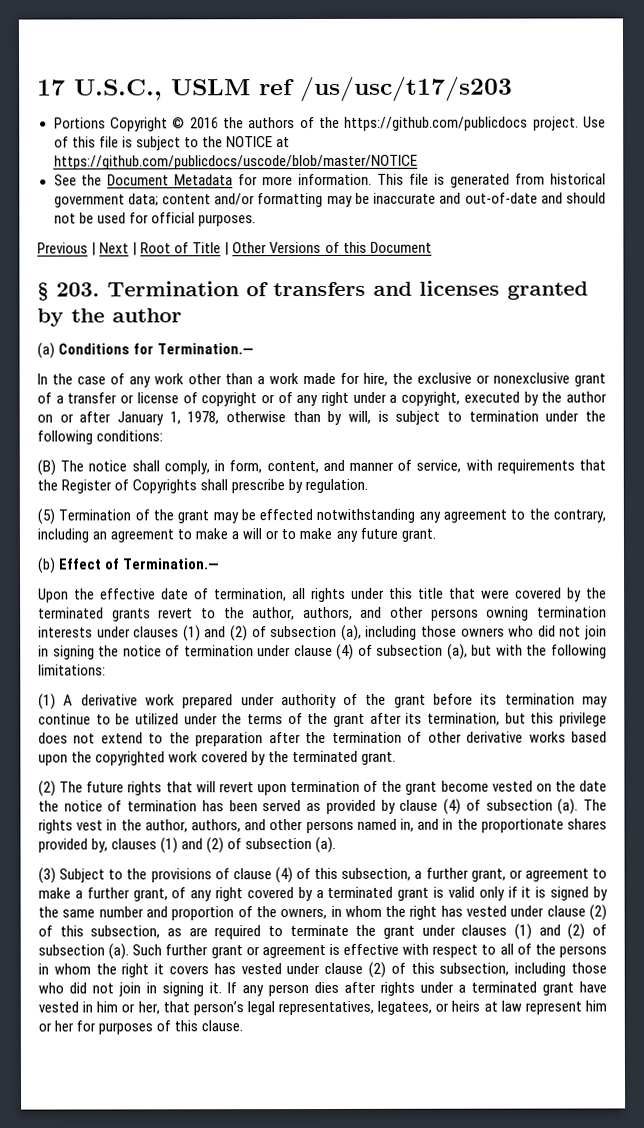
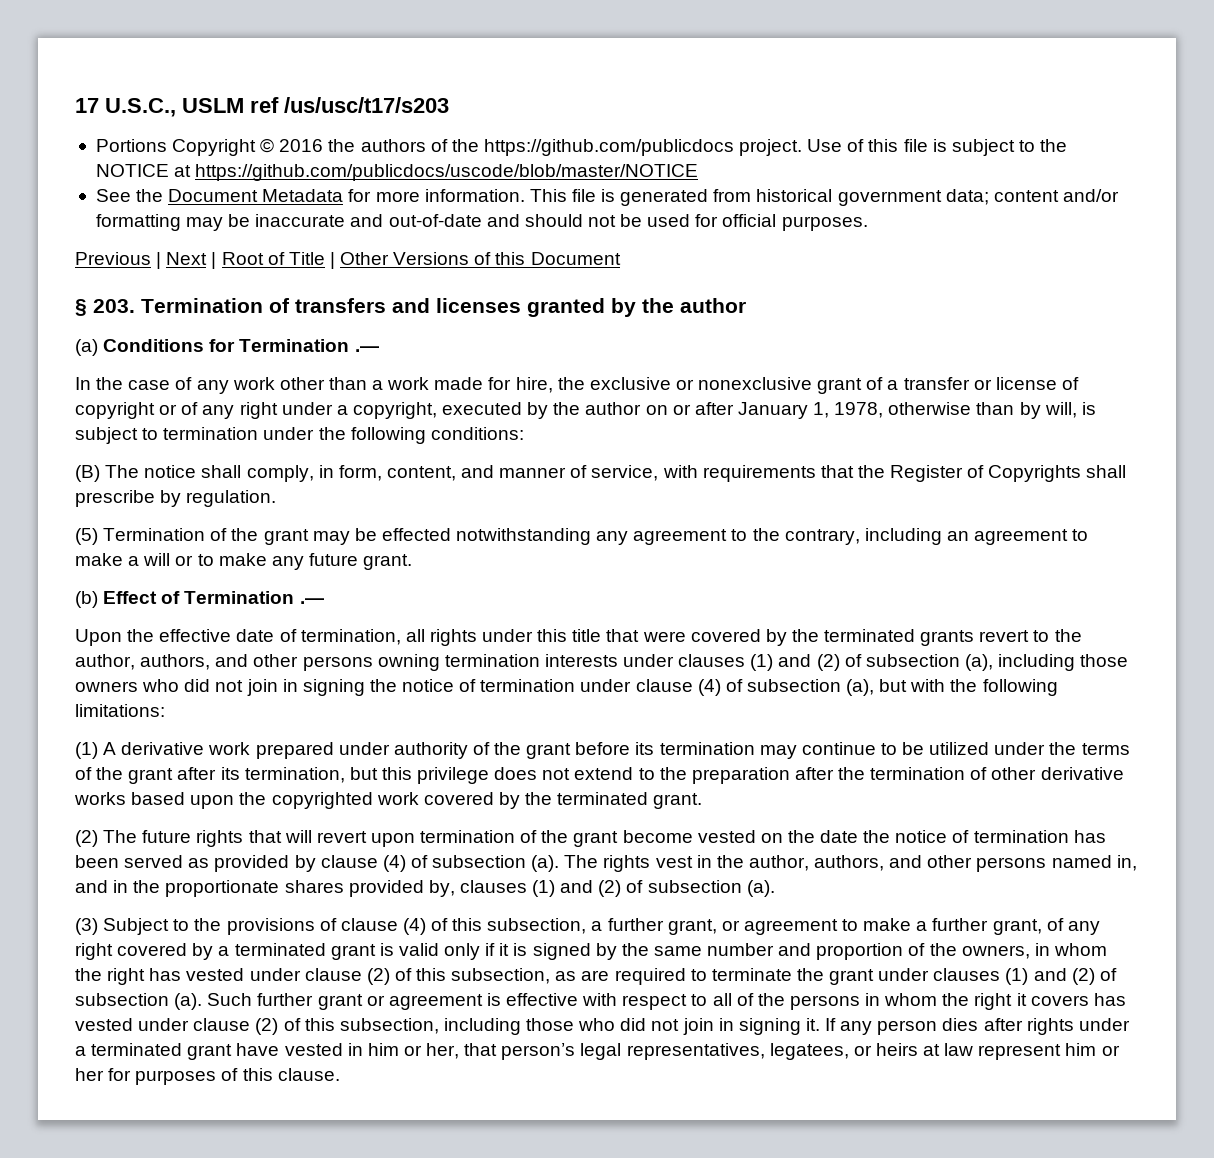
- (a) Conditions for Termination.—
+ (a) Conditions for Termination .—
- (b) Effect of Termination.—
+ (b) Effect of Termination .—

